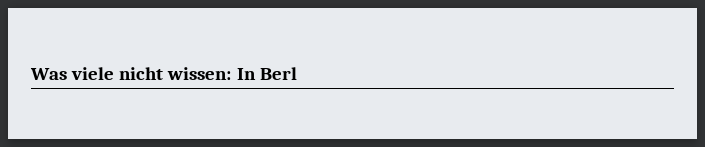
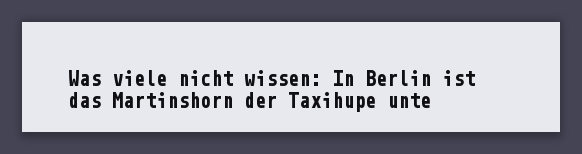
- Was viele nicht wissen: In Berl
+ Was viele nicht wissen: In Berlin ist das Martinshorn der Taxihupe unte

